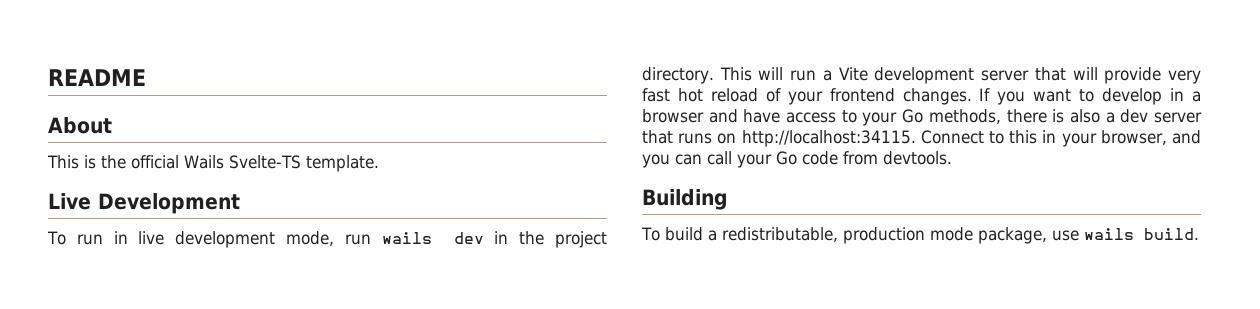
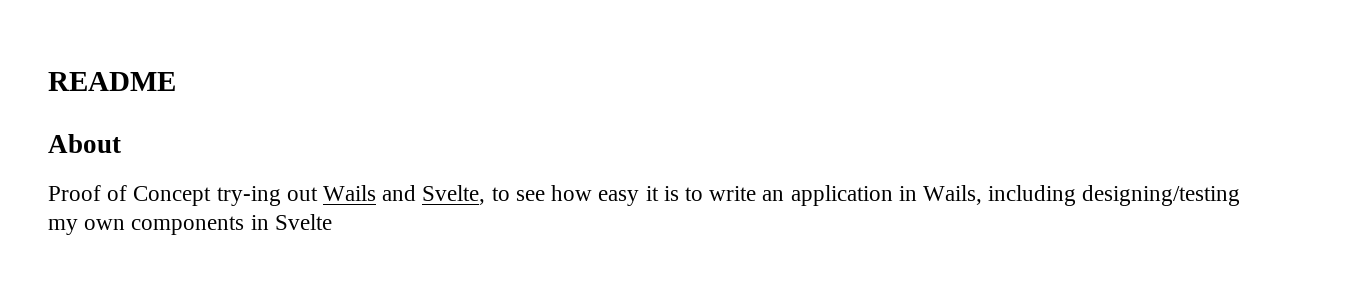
- This is the official Wails Svelte-TS template.
- Live Development
- To run in live development mode, run wails dev in the project directory. This will run a Vite development server that will provide very fast hot reload of your frontend changes. If you want to develop in a browser and have access to your Go methods, there is also a dev server that runs on http://localhost:34115. Connect to this in your browser, and you can call your Go code from devtools.
- Building
- To build a redistributable, production mode package, use wails build.
+ Proof of Concept try-ing out Wails and Svelte, to see how easy it is to write an application in Wails, including designing/testing my own components in Svelte

